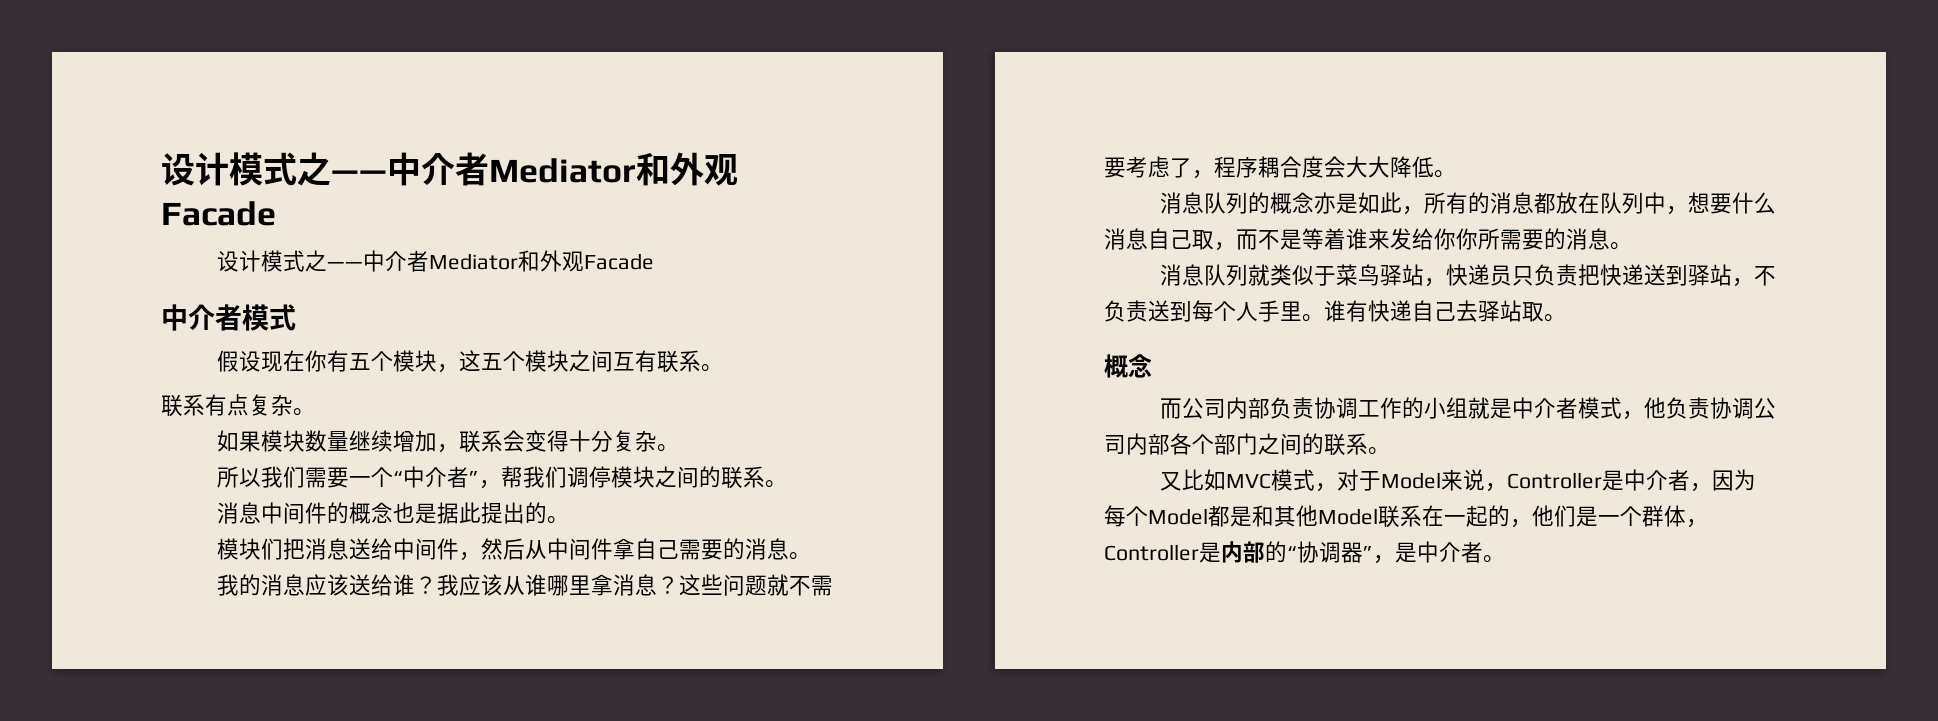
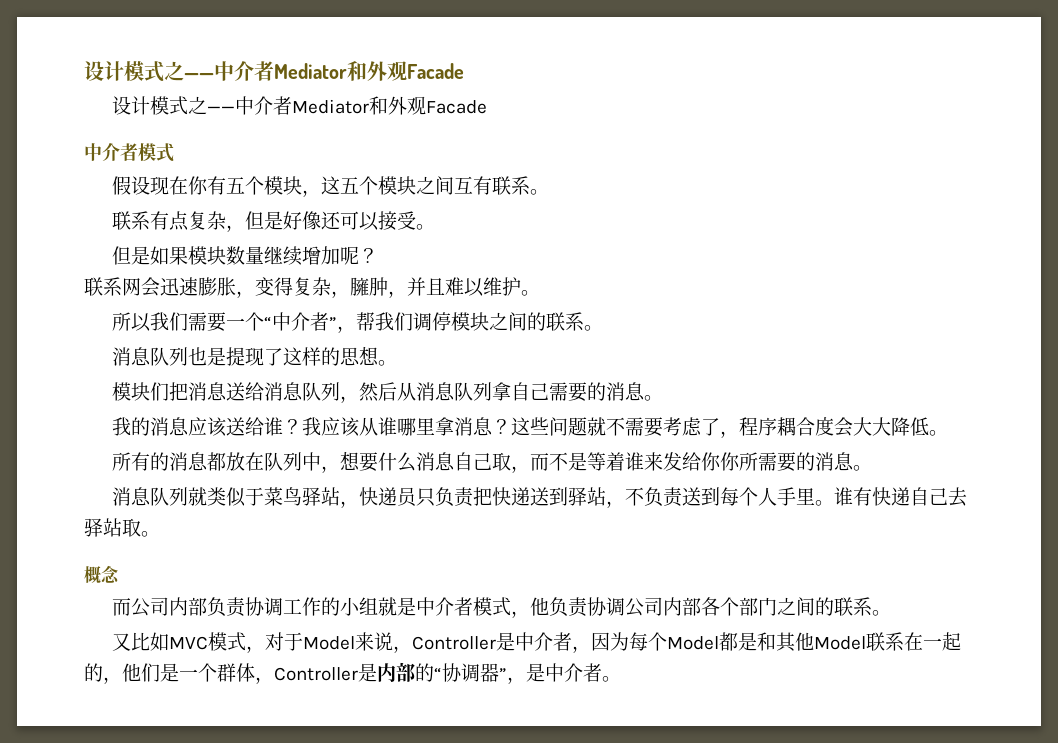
- 联系有点复杂。
- 如果模块数量继续增加，联系会变得十分复杂。
+ 联系有点复杂，但是好像还可以接受。
+ 但是如果模块数量继续增加呢？
+ 联系网会迅速膨胀，变得复杂，臃肿，并且难以维护。
- 消息中间件的概念也是据此提出的。
+ 消息队列也是提现了这样的思想。
- 模块们把消息送给中间件，然后从中间件拿自己需要的消息。
+ 模块们把消息送给消息队列，然后从消息队列拿自己需要的消息。
- 消息队列的概念亦是如此，所有的消息都放在队列中，想要什么消息自己取，而不是等着谁来发给你你所需要的消息。
+ 所有的消息都放在队列中，想要什么消息自己取，而不是等着谁来发给你你所需要的消息。

